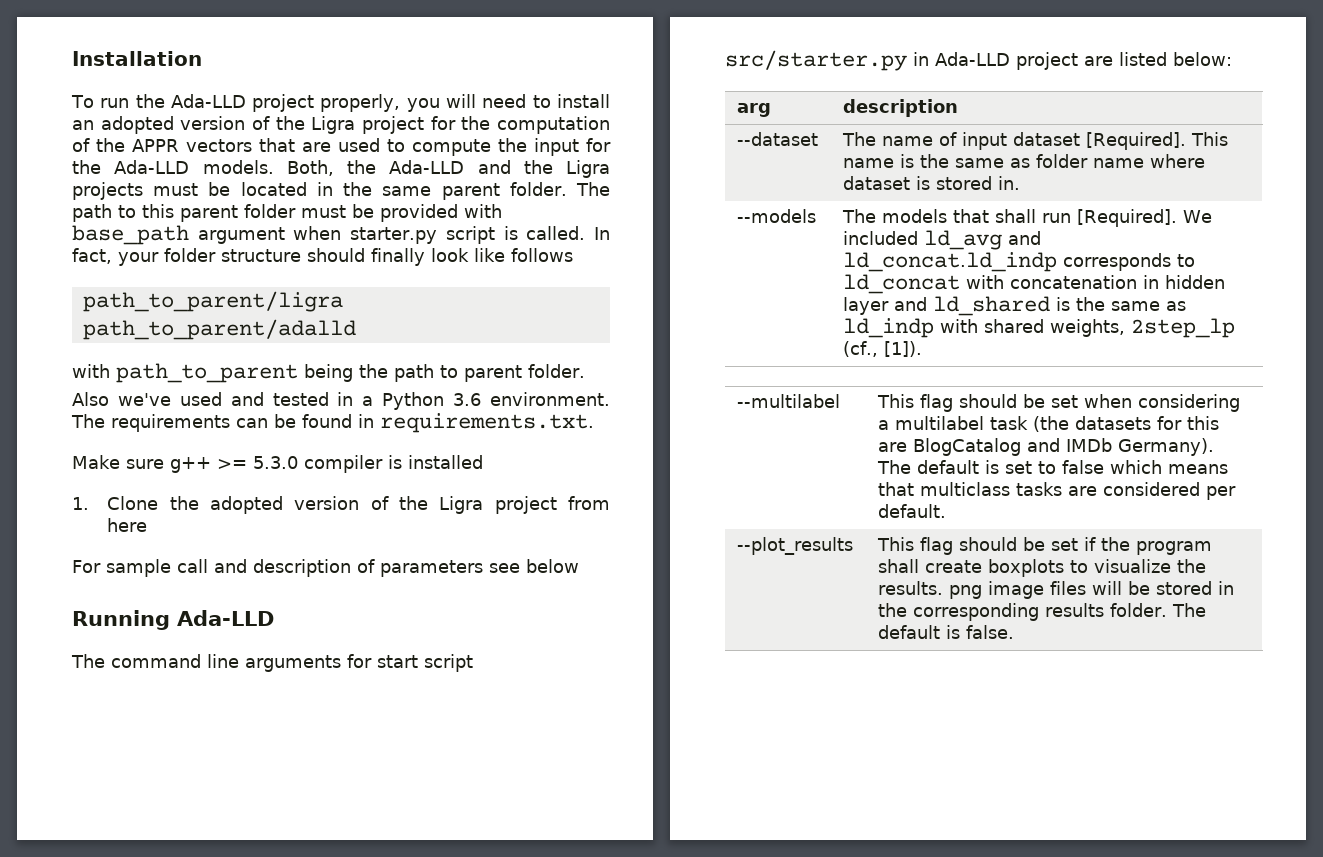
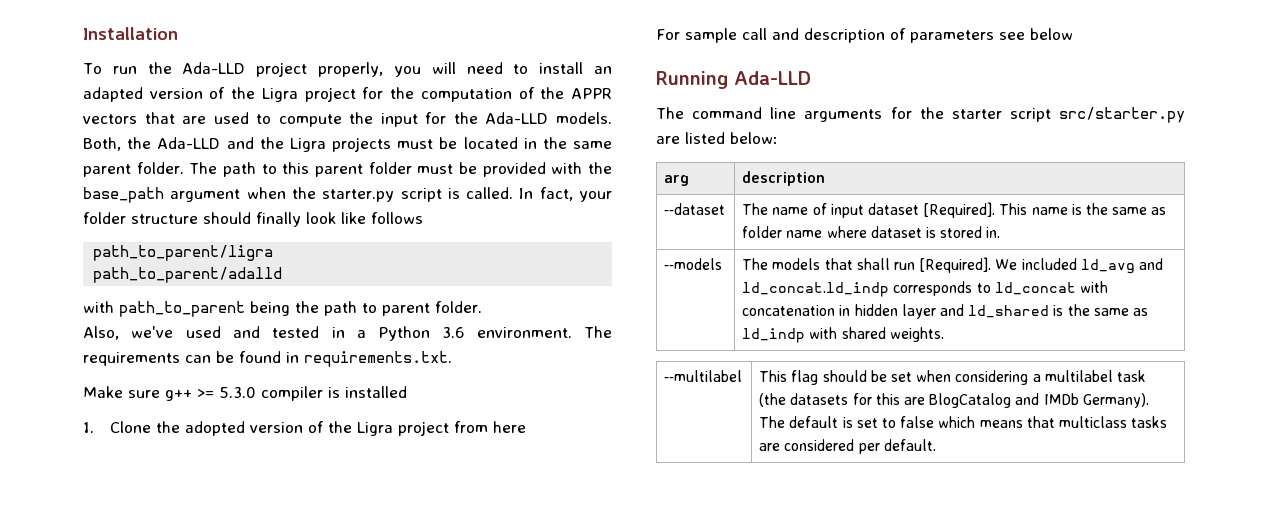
- To run the Ada-LLD project properly, you will need to install an adopted version of the Ligra project for the computation of the APPR vectors that are used to compute the input for the Ada-LLD models.
+ To run the Ada-LLD project properly, you will need to install an adapted version of the Ligra project for the computation of the APPR vectors that are used to compute the input for the Ada-LLD models.
- The path to this parent folder must be provided with base_path argument when starter.py script is called.
+ The path to this parent folder must be provided with the base_path argument when the starter.py script is called.
- Also we've used and tested in a Python 3.6 environment.
+ Also, we've used and tested in a Python 3.6 environment.
- The command line arguments for start script src/starter.py in Ada-LLD project are listed below:
+ The command line arguments for the starter script src/starter.py are listed below:
- ‑‑models | The models that shall run [Required]. We included ld_avg and ld_concat.ld_indp corresponds to ld_concat with concatenation in hidden layer and ld_shared is the same as ld_indp with shared weights, 2step_lp (cf., [1]).
+ ‑‑models | The models that shall run [Required]. We included ld_avg and ld_concat.ld_indp corresponds to ld_concat with concatenation in hidden layer and ld_shared is the same as ld_indp with shared weights.
- ‑‑plot_results | This flag should be set if the program shall create boxplots to visualize the results. png image files will be stored in the corresponding results folder. The default is false.

